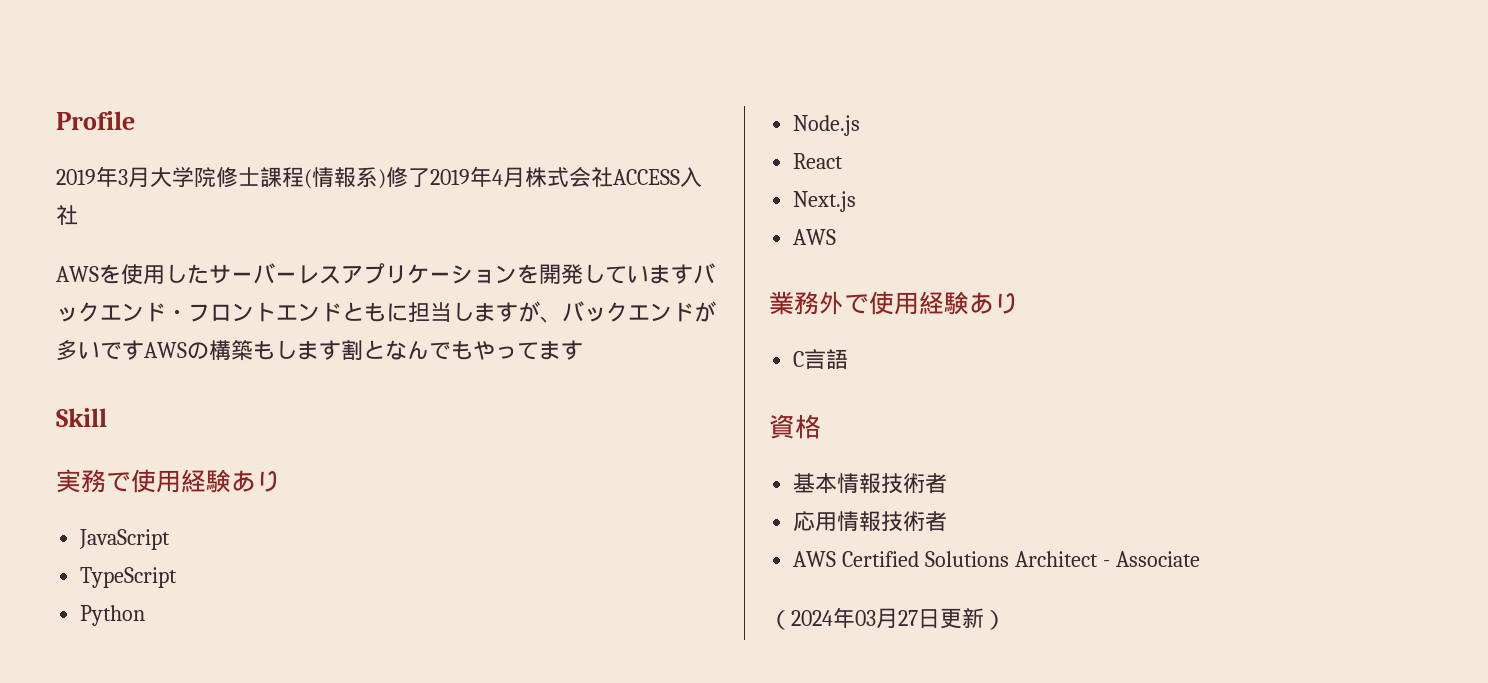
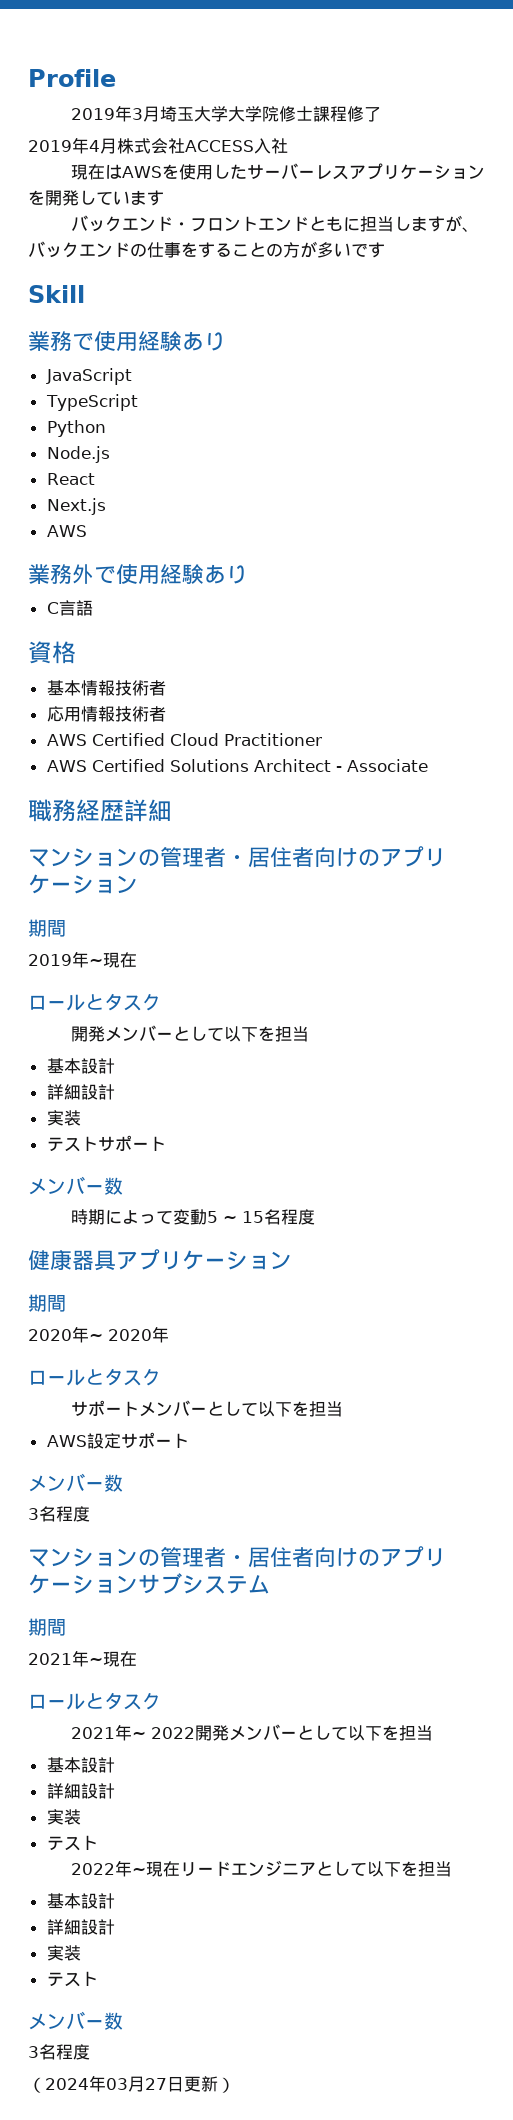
- 2019年3月大学院修士課程(情報系)修了2019年4月株式会社ACCESS入社
+ 2019年3月埼玉大学大学院修士課程修了
+ 2019年4月株式会社ACCESS入社
- AWSを使用したサーバーレスアプリケーションを開発していますバックエンド・フロントエンドともに担当しますが、バックエンドが多いですAWSの構築もします割となんでもやってます
+ 現在はAWSを使用したサーバーレスアプリケーションを開発しています
+ バックエンド・フロントエンドともに担当しますが、バックエンドの仕事をすることの方が多いです
- 実務で使用経験あり
+ 業務で使用経験あり
+ AWS Certified Cloud Practitioner
+ 職務経歴詳細
+ マンションの管理者・居住者向けのアプリケーション
+ 期間
+ 2019年~現在
+ ロールとタスク
+ 開発メンバーとして以下を担当
+ 基本設計
+ 詳細設計
+ 実装
+ テストサポート
+ メンバー数
+ 時期によって変動5 ~ 15名程度
+ 健康器具アプリケーション
+ 期間
+ 2020年~ 2020年
+ ロールとタスク
+ サポートメンバーとして以下を担当
+ AWS設定サポート
+ メンバー数
+ 3名程度
+ マンションの管理者・居住者向けのアプリケーションサブシステム
+ 期間
+ 2021年~現在
+ ロールとタスク
+ 2021年~ 2022開発メンバーとして以下を担当
+ 基本設計
+ 詳細設計
+ 実装
+ テスト
+ 2022年~現在リードエンジニアとして以下を担当
+ 基本設計
+ 詳細設計
+ 実装
+ テスト
+ メンバー数
+ 3名程度

